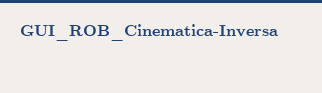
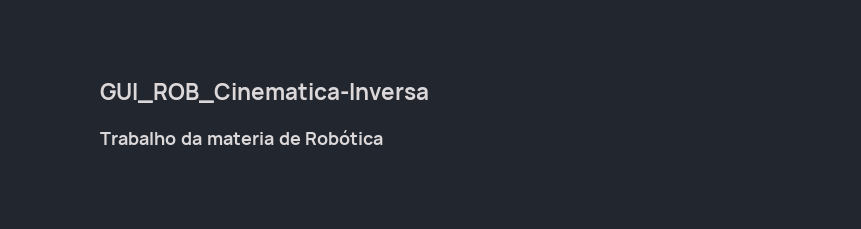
+ Trabalho da materia de Robótica

